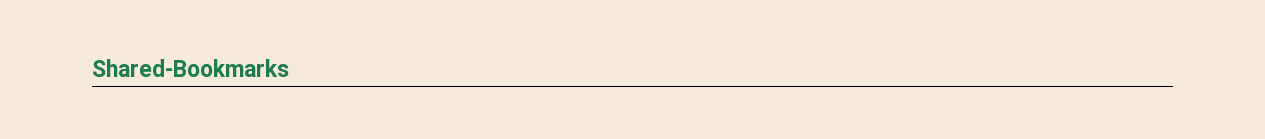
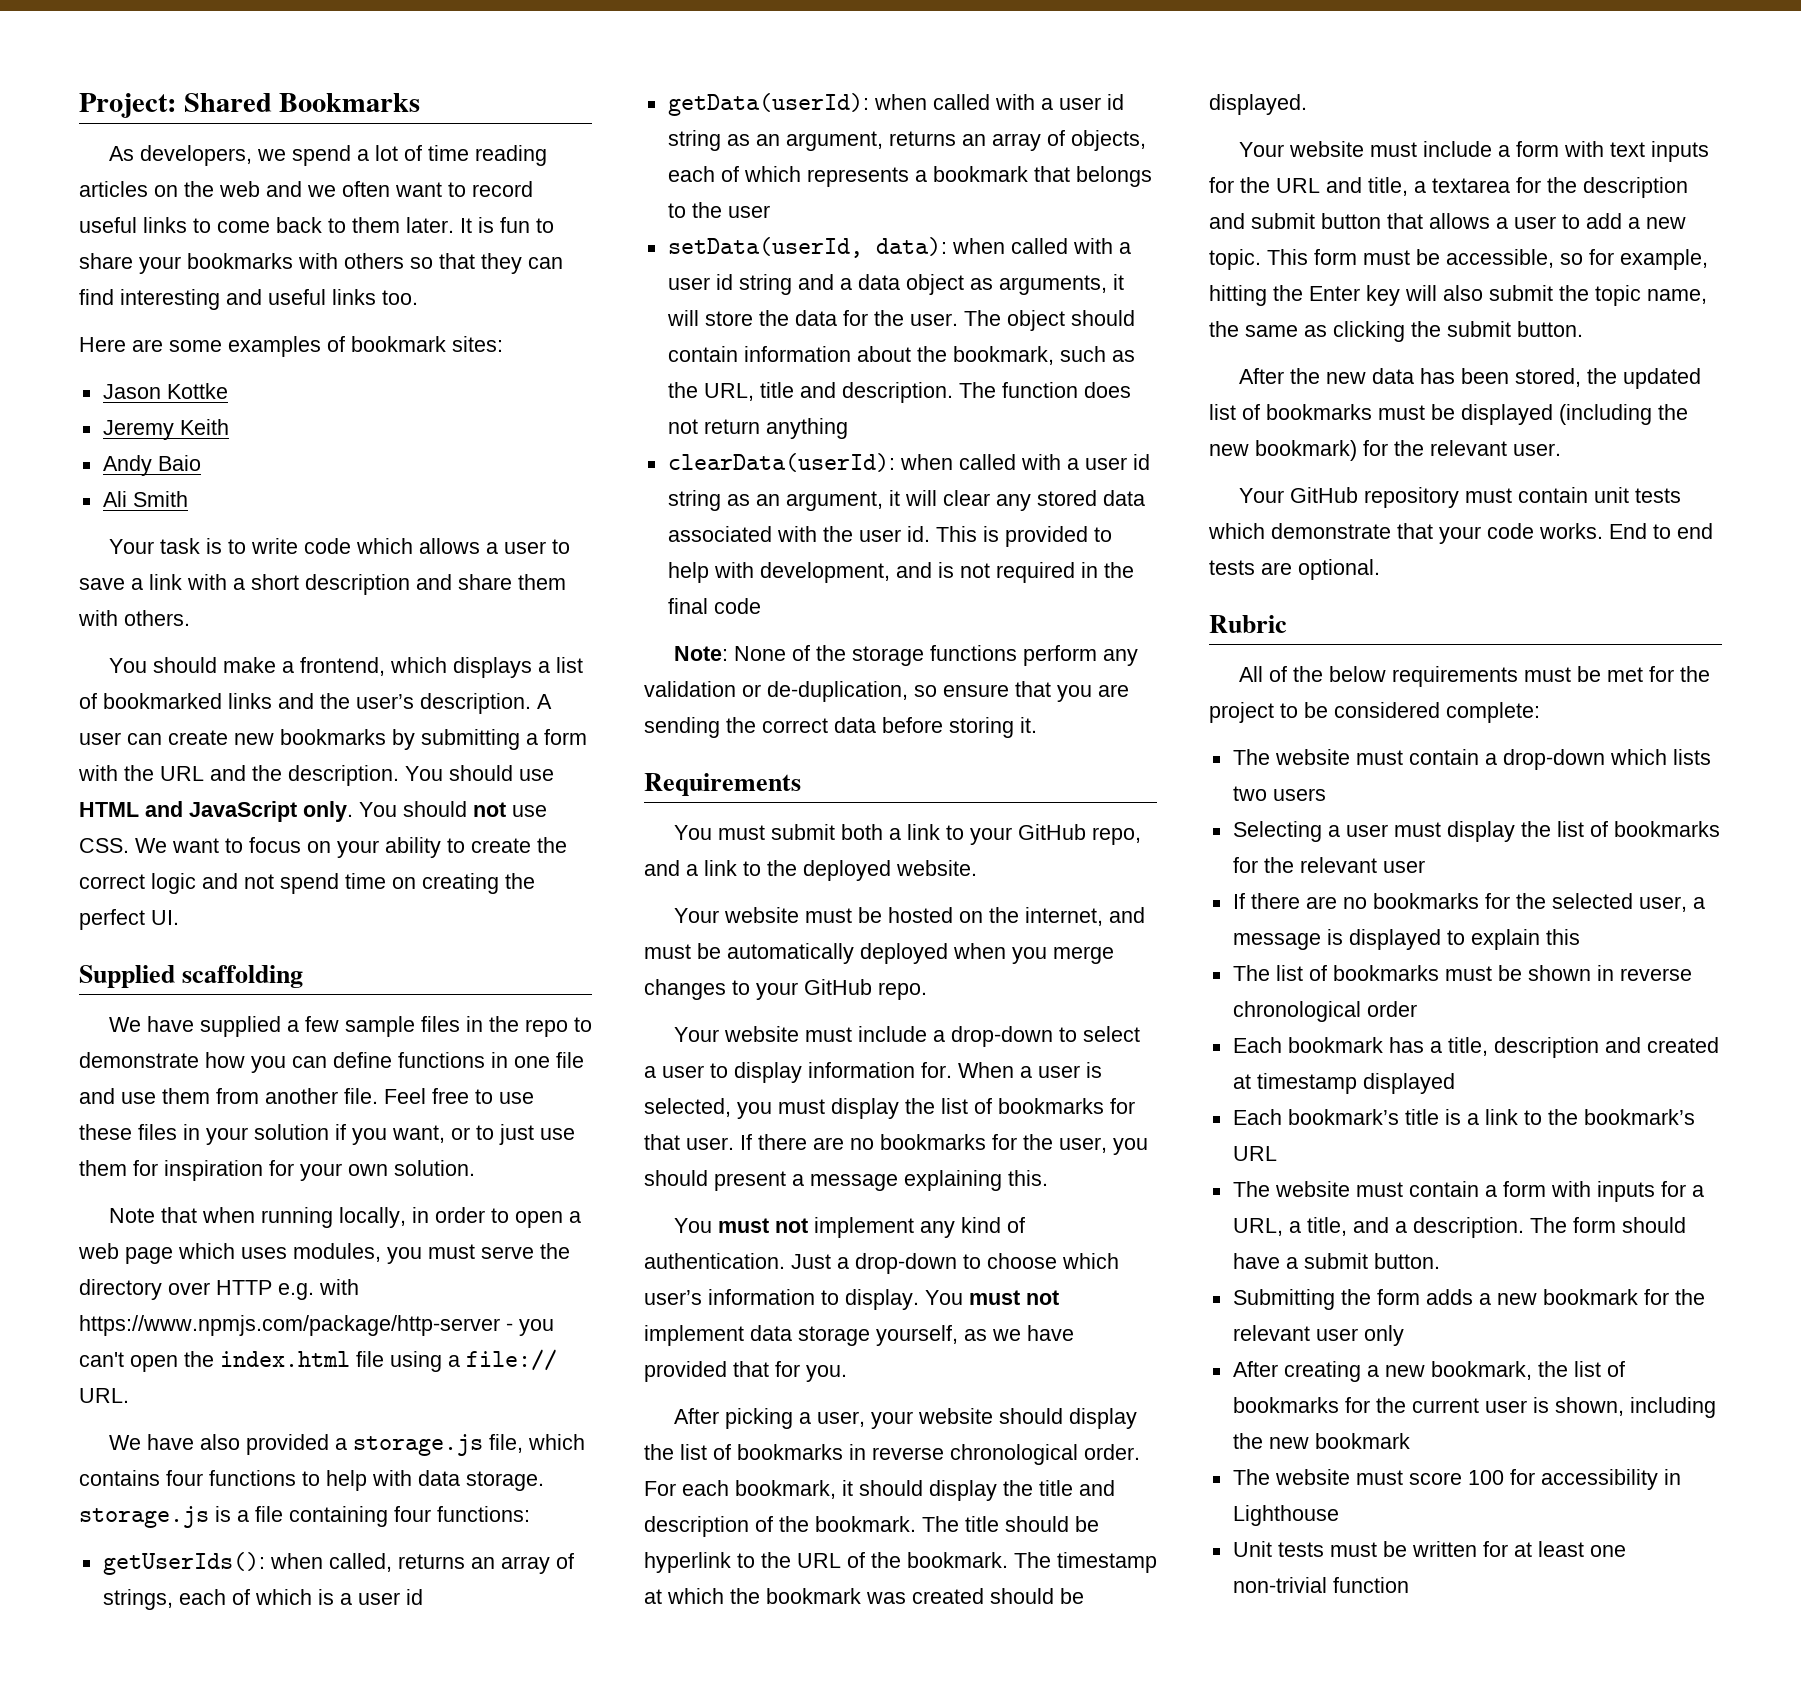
- Shared-Bookmarks
+ Project: Shared Bookmarks
+ As developers, we spend a lot of time reading articles on the web and we often want to record useful links to come back to them later. It is fun to share your bookmarks with others so that they can find interesting and useful links too.
+ Here are some examples of bookmark sites:
+ Jason Kottke
+ Jeremy Keith
+ Andy Baio
+ Ali Smith
+ Your task is to write code which allows a user to save a link with a short description and share them with others.
+ You should make a frontend, which displays a list of bookmarked links and the user’s description. A user can create new bookmarks by submitting a form with the URL and the description. You should use HTML and JavaScript only. You should not use CSS. We want to focus on your ability to create the correct logic and not spend time on creating the perfect UI.
+ Supplied scaffolding
+ We have supplied a few sample files in the repo to demonstrate how you can define functions in one file and use them from another file. Feel free to use these files in your solution if you want, or to just use them for inspiration for your own solution.
+ Note that when running locally, in order to open a web page which uses modules, you must serve the directory over HTTP e.g. with https://www.npmjs.com/package/http-server - you can't open the index.html file using a file:// URL.
+ We have also provided a storage.js file, which contains four functions to help with data storage. storage.js is a file containing four functions:
+ getUserIds(): when called, returns an array of strings, each of which is a user id
+ getData(userId): when called with a user id string as an argument, returns an array of objects, each of which represents a bookmark that belongs to the user
+ setData(userId, data): when called with a user id string and a data object as arguments, it will store the data for the user. The object should contain information about the bookmark, such as the URL, title and description. The function does not return anything
+ clearData(userId): when called with a user id string as an argument, it will clear any stored data associated with the user id. This is provided to help with development, and is not required in the final code
+ Note: None of the storage functions perform any validation or de-duplication, so ensure that you are sending the correct data before storing it.
+ Requirements
+ You must submit both a link to your GitHub repo, and a link to the deployed website.
+ Your website must be hosted on the internet, and must be automatically deployed when you merge changes to your GitHub repo.
+ Your website must include a drop-down to select a user to display information for. When a user is selected, you must display the list of bookmarks for that user. If there are no bookmarks for the user, you should present a message explaining this.
+ You must not implement any kind of authentication. Just a drop-down to choose which user’s information to display. You must not implement data storage yourself, as we have provided that for you.
+ After picking a user, your website should display the list of bookmarks in reverse chronological order. For each bookmark, it should display the title and description of the bookmark. The title should be hyperlink to the URL of the bookmark. The timestamp at which the bookmark was created should be displayed.
+ Your website must include a form with text inputs for the URL and title, a textarea for the description and submit button that allows a user to add a new topic. This form must be accessible, so for example, hitting the Enter key will also submit the topic name, the same as clicking the submit button.
+ After the new data has been stored, the updated list of bookmarks must be displayed (including the new bookmark) for the relevant user.
+ Your GitHub repository must contain unit tests which demonstrate that your code works. End to end tests are optional.
+ Rubric
+ All of the below requirements must be met for the project to be considered complete:
+ The website must contain a drop-down which lists two users
+ Selecting a user must display the list of bookmarks for the relevant user
+ If there are no bookmarks for the selected user, a message is displayed to explain this
+ The list of bookmarks must be shown in reverse chronological order
+ Each bookmark has a title, description and created at timestamp displayed
+ Each bookmark’s title is a link to the bookmark’s URL
+ The website must contain a form with inputs for a URL, a title, and a description. The form should have a submit button.
+ Submitting the form adds a new bookmark for the relevant user only
+ After creating a new bookmark, the list of bookmarks for the current user is shown, including the new bookmark
+ The website must score 100 for accessibility in Lighthouse
+ Unit tests must be written for at least one non-trivial function

